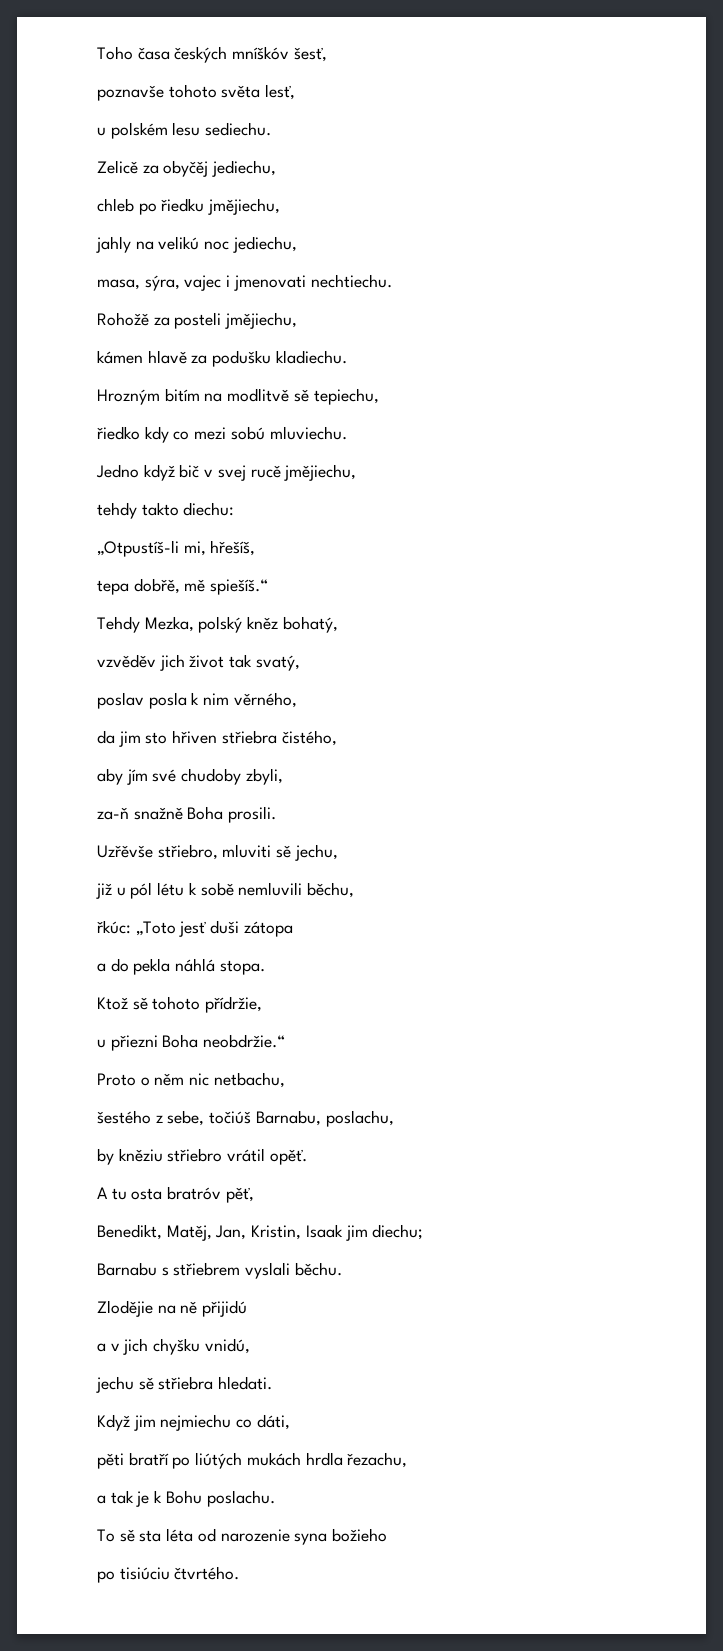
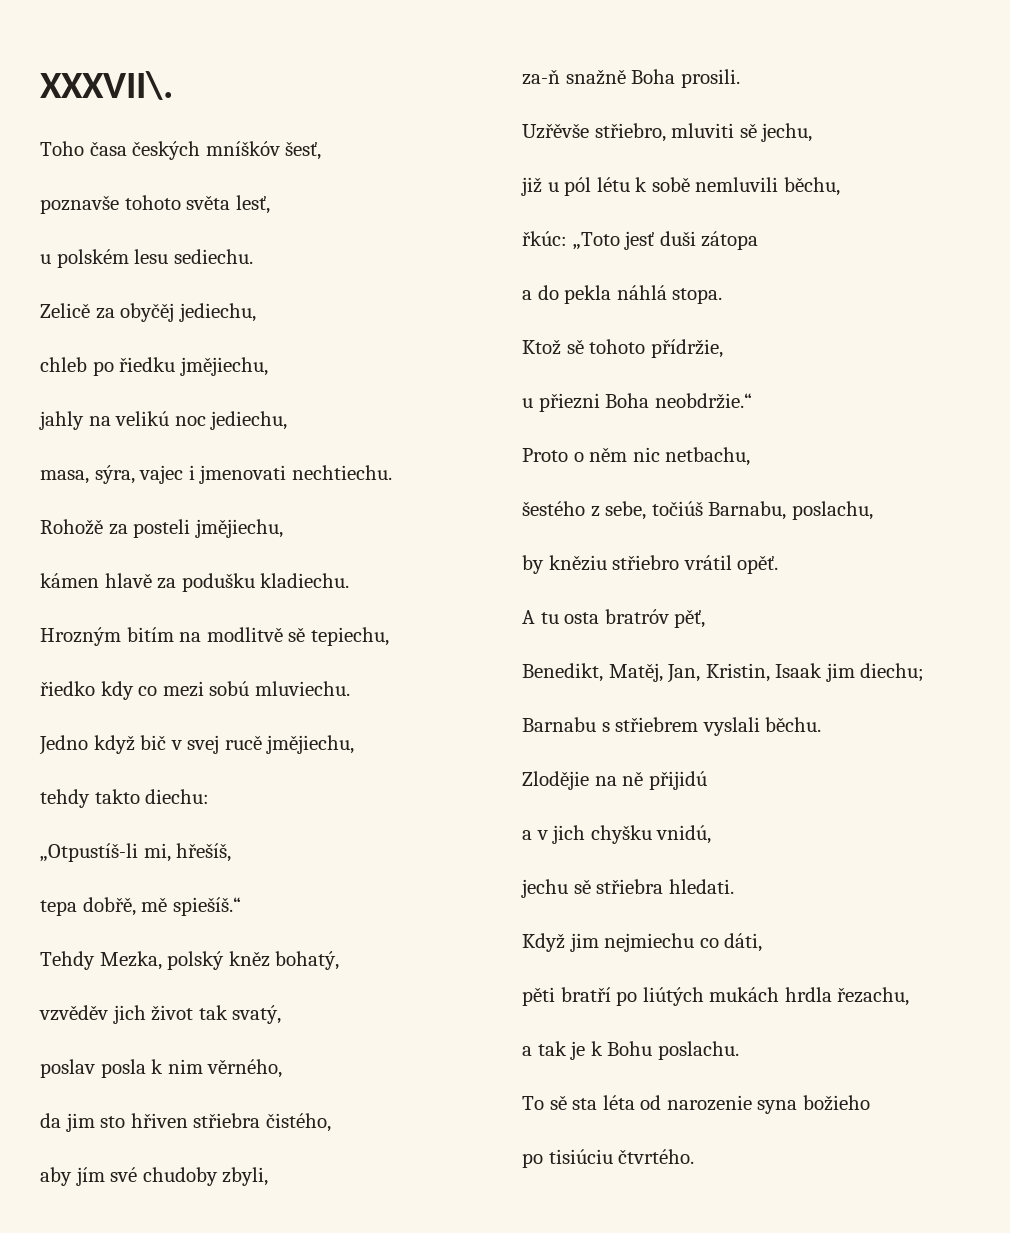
+ XXXVII\.

